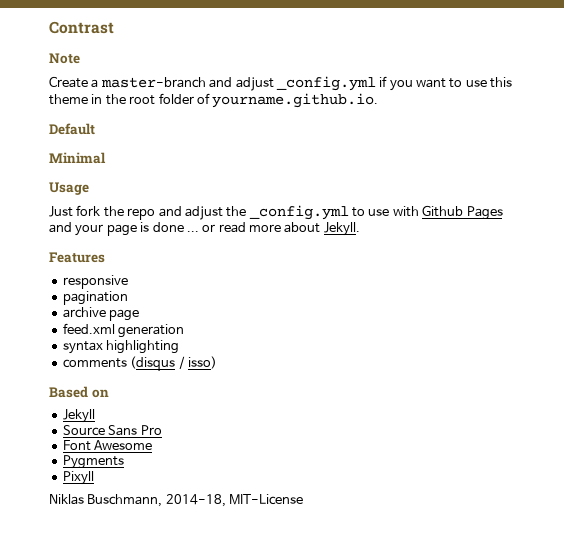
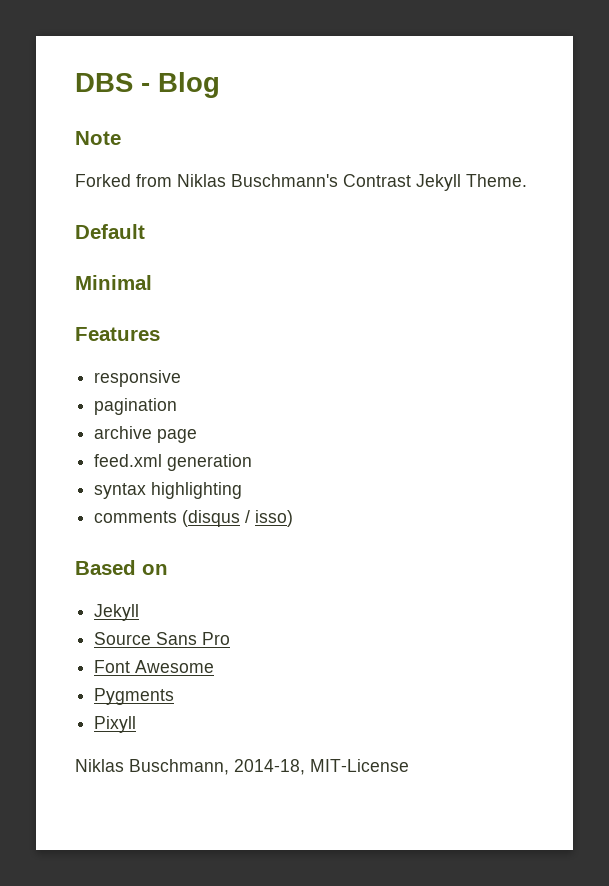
- Contrast
+ DBS - Blog
  Note
- Create a master-branch and adjust _config.yml if you want to use this theme in the root folder of yourname.github.io.
+ Forked from Niklas Buschmann's Contrast Jekyll Theme.
  Default
  Minimal
- Usage
- Just fork the repo and adjust the _config.yml to use with Github Pages and your page is done ... or read more about Jekyll.

